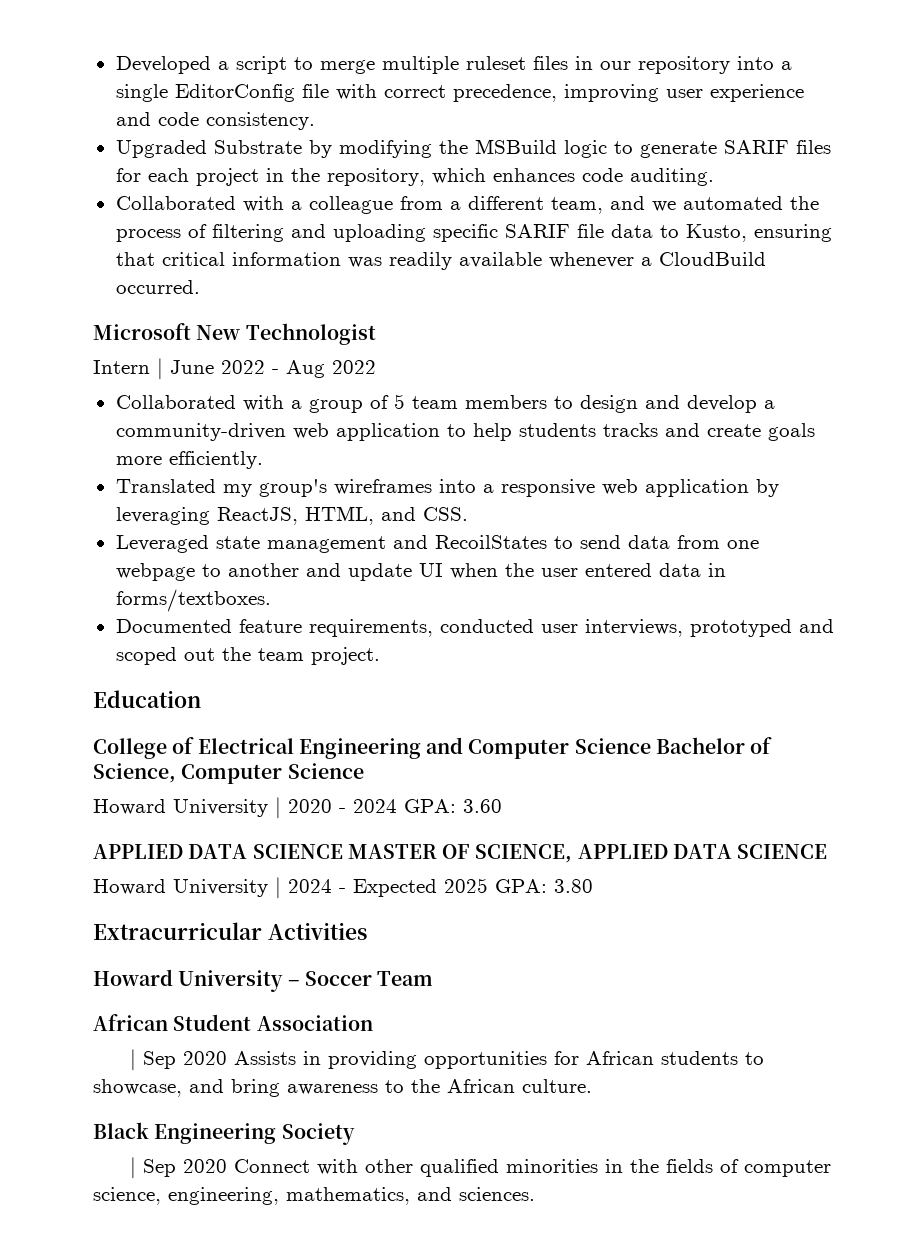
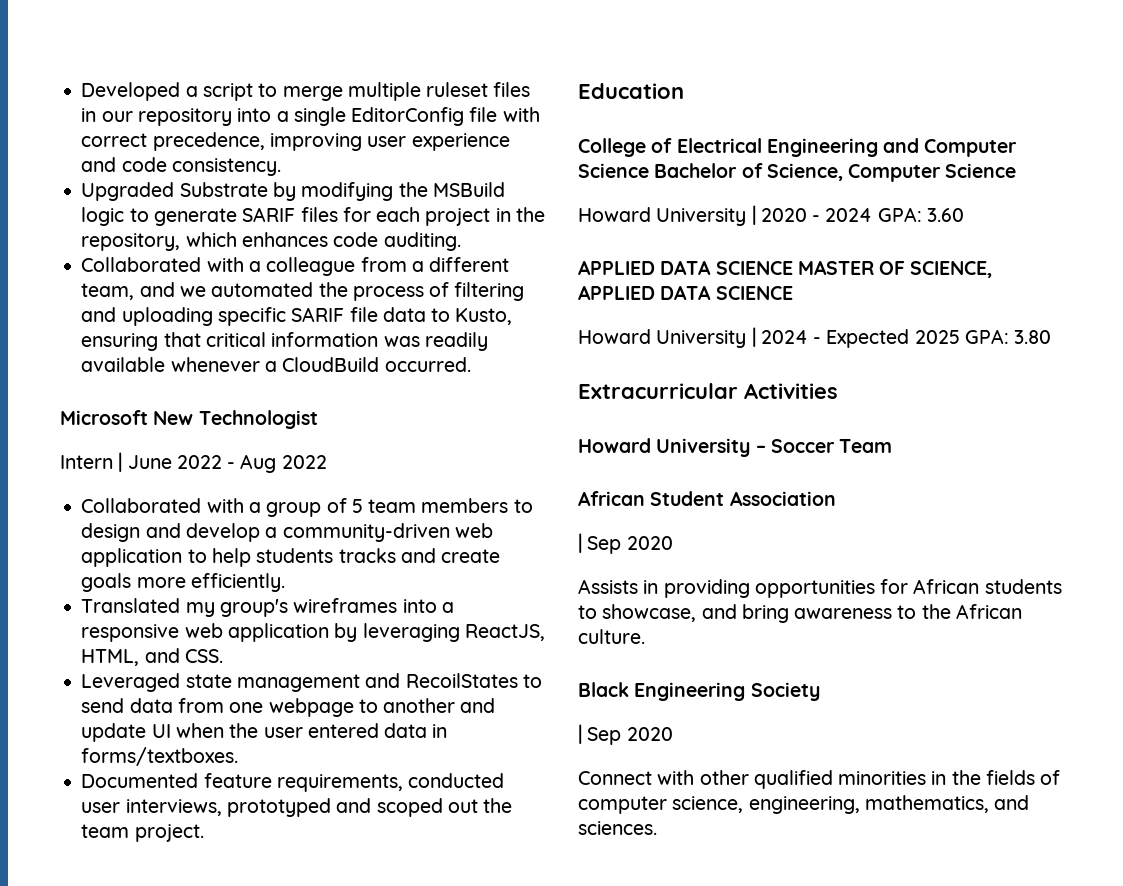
  African Student Association
- | Sep 2020 Assists in providing opportunities for African students to showcase, and bring awareness to the African culture.
+ | Sep 2020
+ Assists in providing opportunities for African students to showcase, and bring awareness to the African culture.
  Black Engineering Society
- | Sep 2020 Connect with other qualified minorities in the fields of computer science, engineering, mathematics, and sciences.
+ | Sep 2020
+ Connect with other qualified minorities in the fields of computer science, engineering, mathematics, and sciences.

